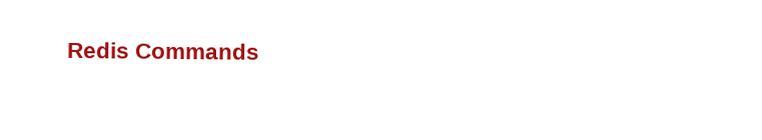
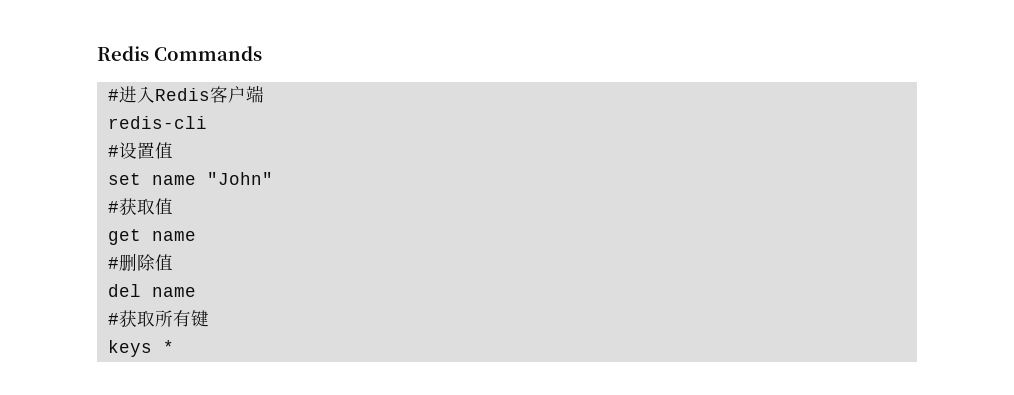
+ #进入Redis客户端
+ redis-cli
+ #设置值
+ set name "John"
+ #获取值
+ get name
+ #删除值
+ del name
+ #获取所有键
+ keys *

